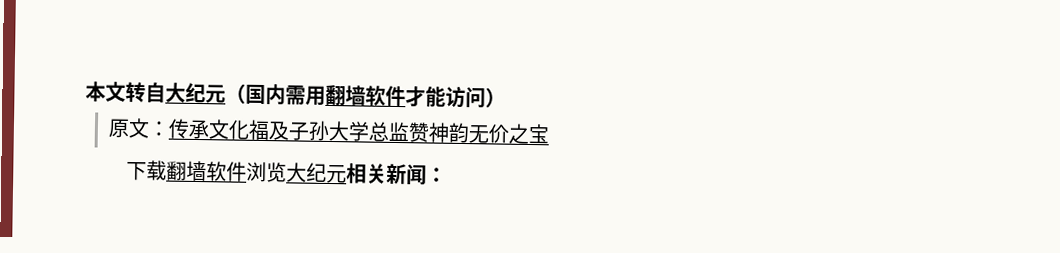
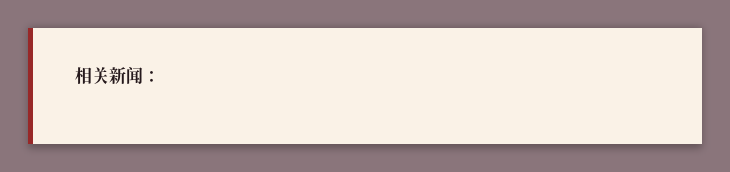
- 本文转自大纪元（国内需用翻墙软件才能访问）
- 原文：传承文化福及子孙大学总监赞神韵无价之宝
- 下载翻墙软件浏览大纪元相关新闻：
+ 相关新闻：

